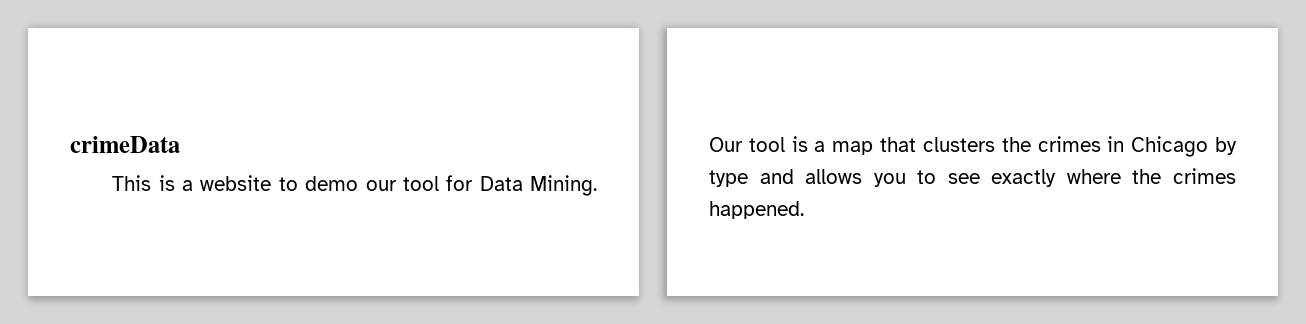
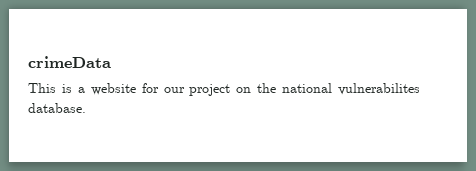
- This is a website to demo our tool for Data Mining. Our tool is a map that clusters the crimes in Chicago by type and allows you to see exactly where the crimes happened.
+ This is a website for our project on the national vulnerabilites database.

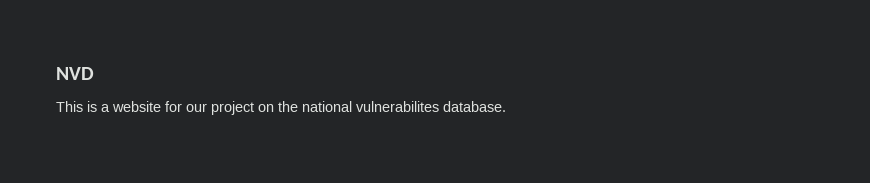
- crimeData
+ NVD

